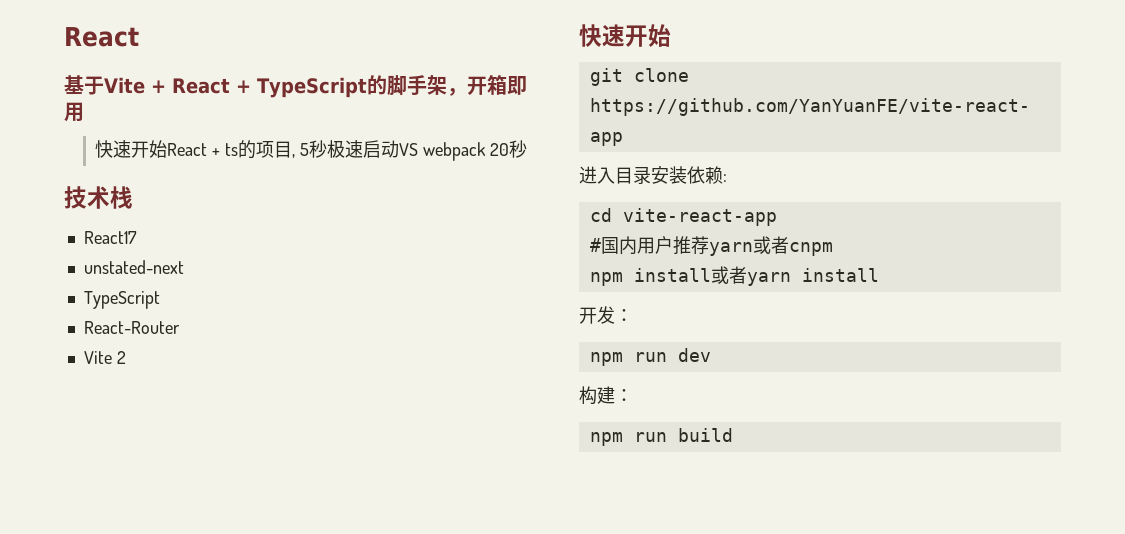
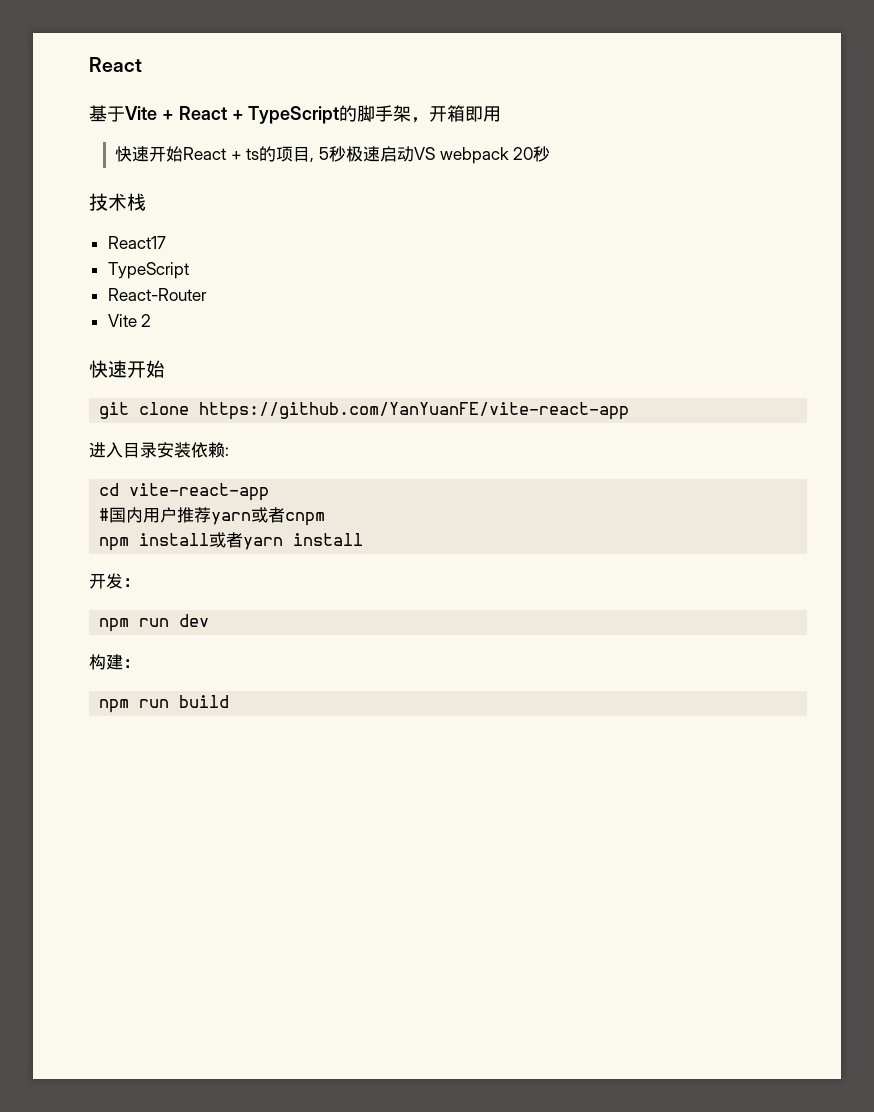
- unstated-next

